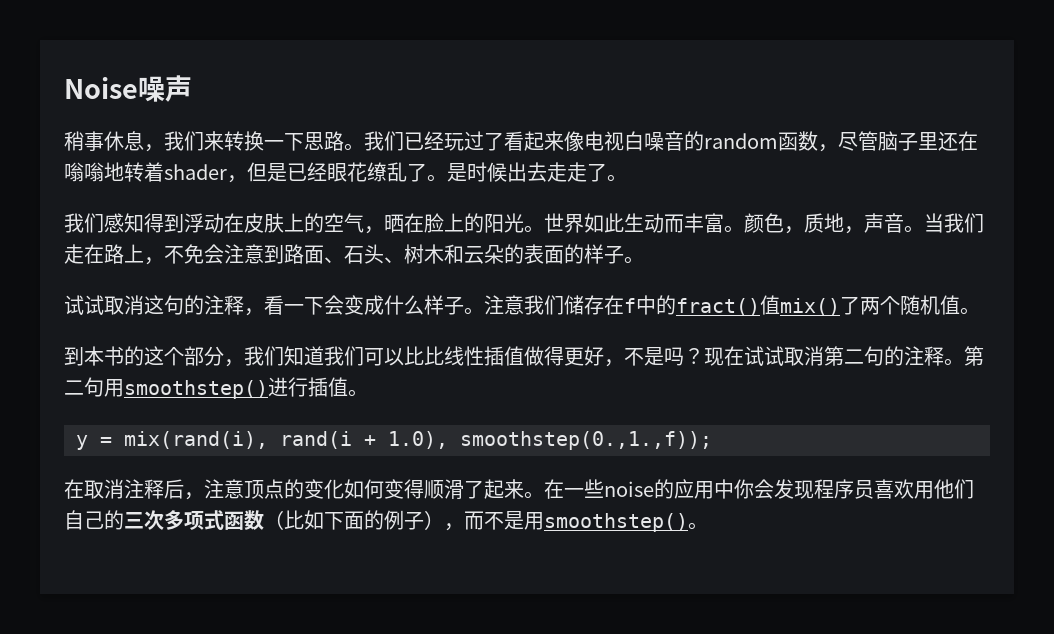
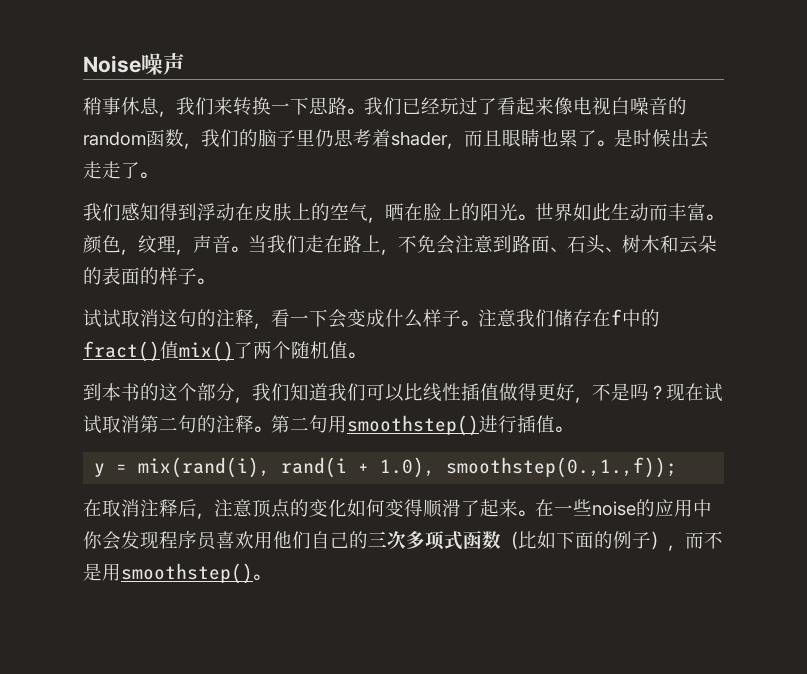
- 我们已经玩过了看起来像电视白噪音的random函数，尽管脑子里还在嗡嗡地转着shader，但是已经眼花缭乱了。
+ 我们已经玩过了看起来像电视白噪音的random函数，我们的脑子里仍思考着shader，而且眼睛也累了。
- 颜色，质地，声音。
+ 颜色，纹理，声音。
- 到本书的这个部分，我们知道我们可以比比线性插值做得更好，不是吗？
+ 到本书的这个部分，我们知道我们可以比线性插值做得更好，不是吗？

